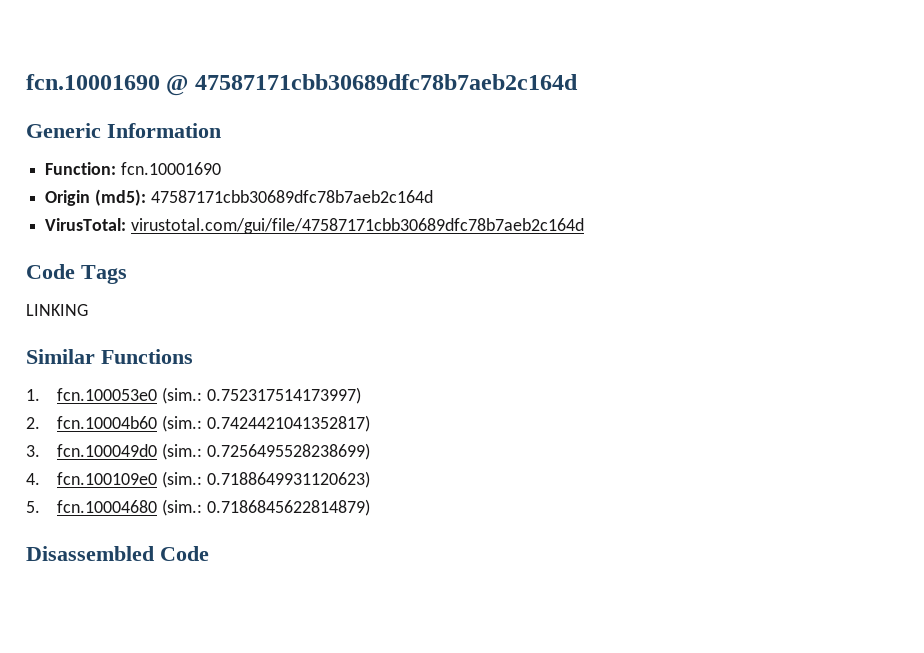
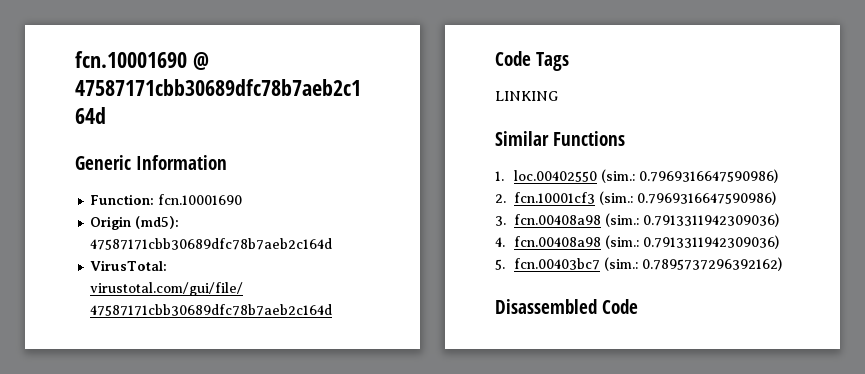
- 1. fcn.100053e0 (sim.: 0.752317514173997)
- 2. fcn.10004b60 (sim.: 0.7424421041352817)
- 3. fcn.100049d0 (sim.: 0.7256495528238699)
- 4. fcn.100109e0 (sim.: 0.7188649931120623)
- 5. fcn.10004680 (sim.: 0.7186845622814879)
+ 1. loc.00402550 (sim.: 0.7969316647590986)
+ 2. fcn.10001cf3 (sim.: 0.7969316647590986)
+ 3. fcn.00408a98 (sim.: 0.7913311942309036)
+ 4. fcn.00408a98 (sim.: 0.7913311942309036)
+ 5. fcn.00403bc7 (sim.: 0.7895737296392162)

